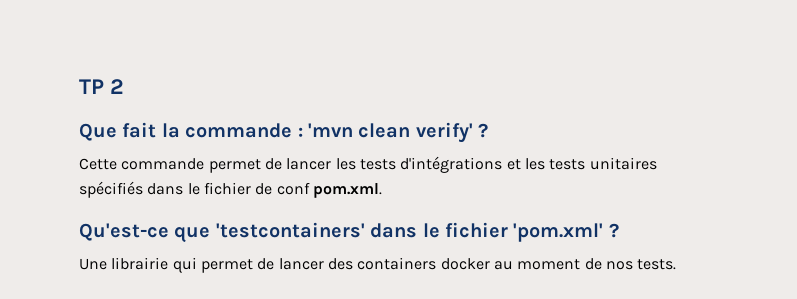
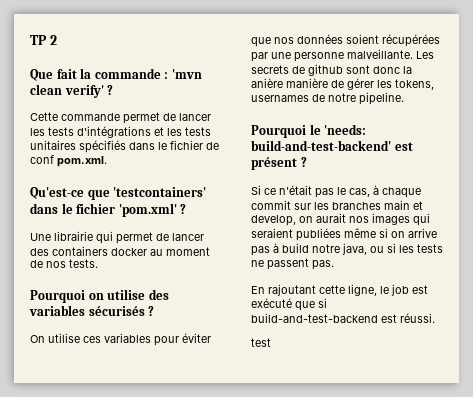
+ Pourquoi on utilise des variables sécurisés ?
+ On utilise ces variables pour éviter que nos données soient récupérées par une personne malveillante. Les secrets de github sont donc la anière manière de gérer les tokens, usernames de notre pipeline.
+ Pourquoi le 'needs: build-and-test-backend' est présent ?
+ Si ce n'était pas le cas, à chaque commit sur les branches main et develop, on aurait nos images qui seraient publiées même si on arrive pas à build notre java, ou si les tests ne passent pas.
+ En rajoutant cette ligne, le job est exécuté que si build-and-test-backend est réussi.
+ test

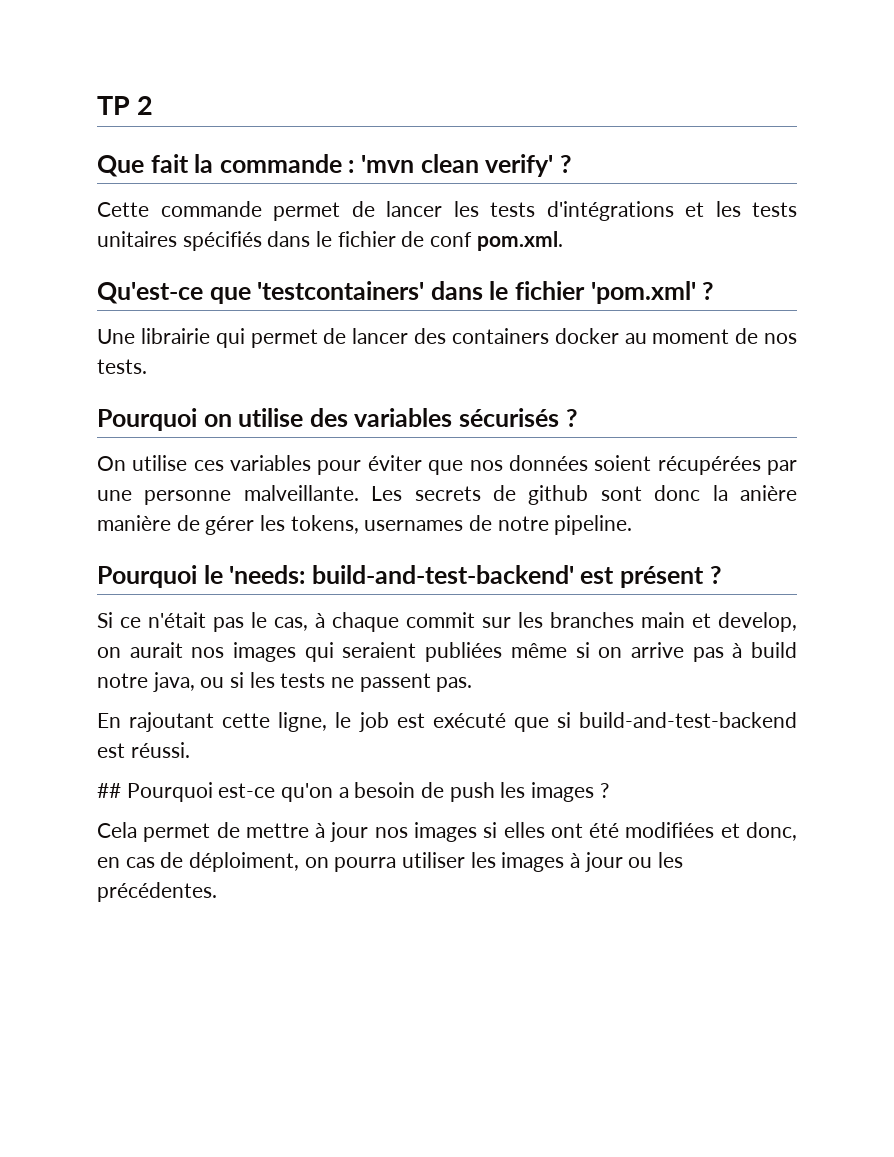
- test
+ ## Pourquoi est-ce qu'on a besoin de push les images ?
+ Cela permet de mettre à jour nos images si elles ont été modifiées et donc, en cas de déploiment, on pourra utiliser les images à jour ou les précédentes.

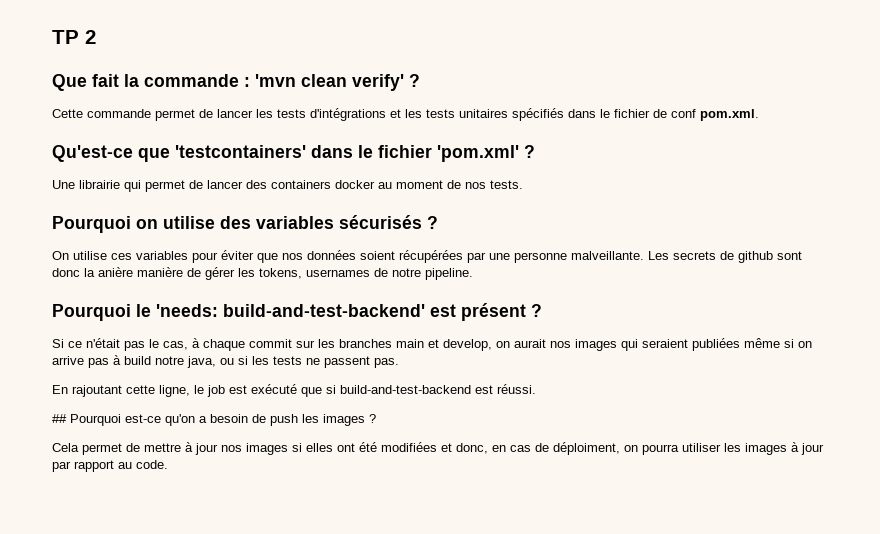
- Cela permet de mettre à jour nos images si elles ont été modifiées et donc, en cas de déploiment, on pourra utiliser les images à jour ou les précédentes.
+ Cela permet de mettre à jour nos images si elles ont été modifiées et donc, en cas de déploiment, on pourra utiliser les images à jour par rapport au code.

